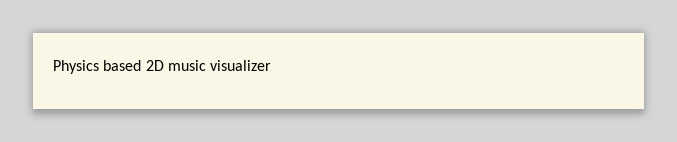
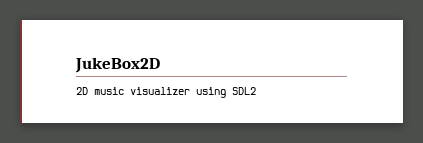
- Physics based 2D music visualizer
+ JukeBox2D
+ 2D music visualizer using SDL2

